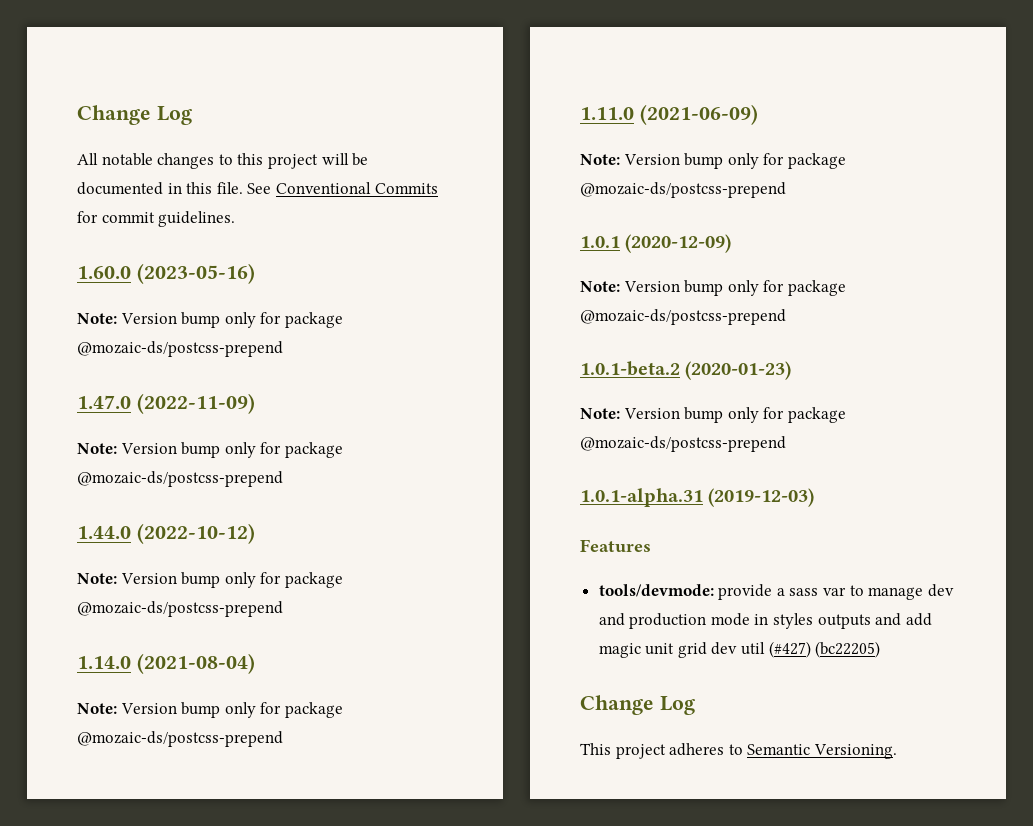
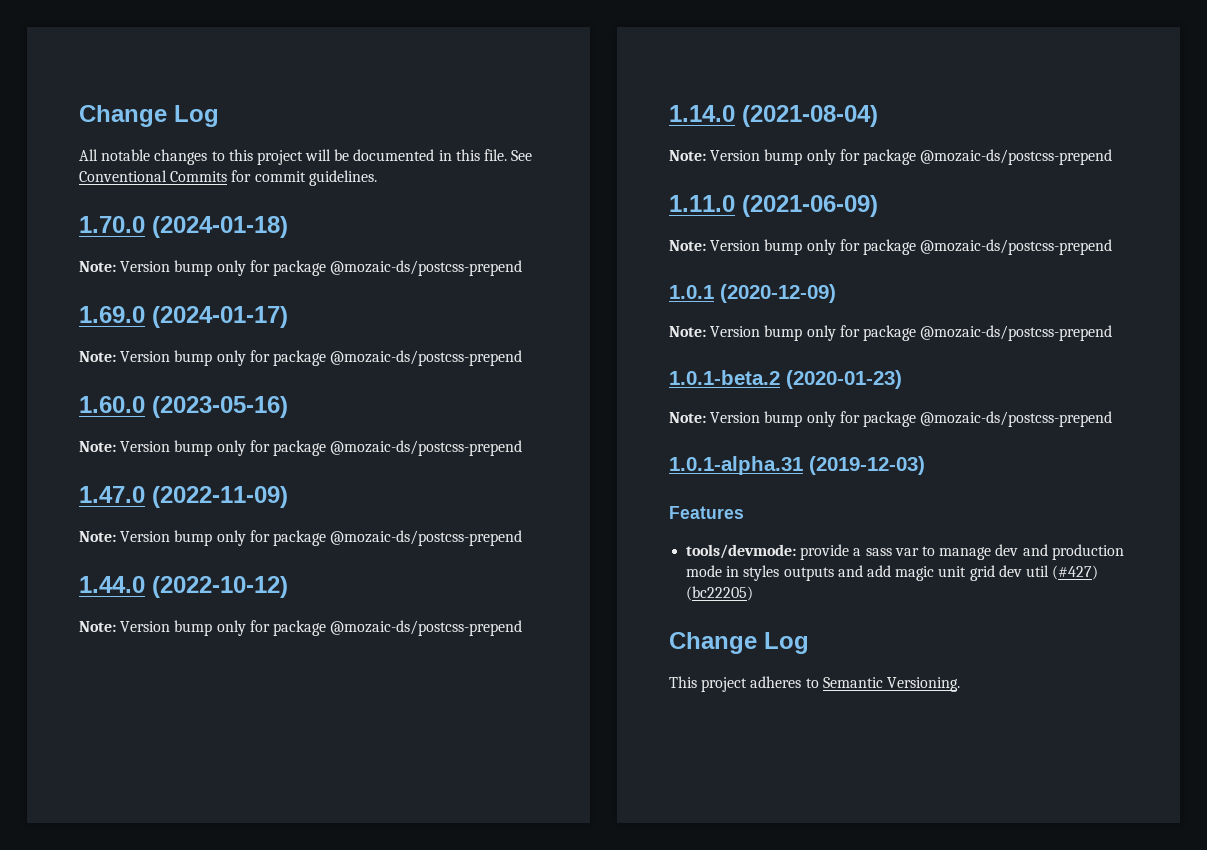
+ 1.70.0 (2024-01-18)
+ Note: Version bump only for package @mozaic-ds/postcss-prepend
+ 1.69.0 (2024-01-17)
+ Note: Version bump only for package @mozaic-ds/postcss-prepend

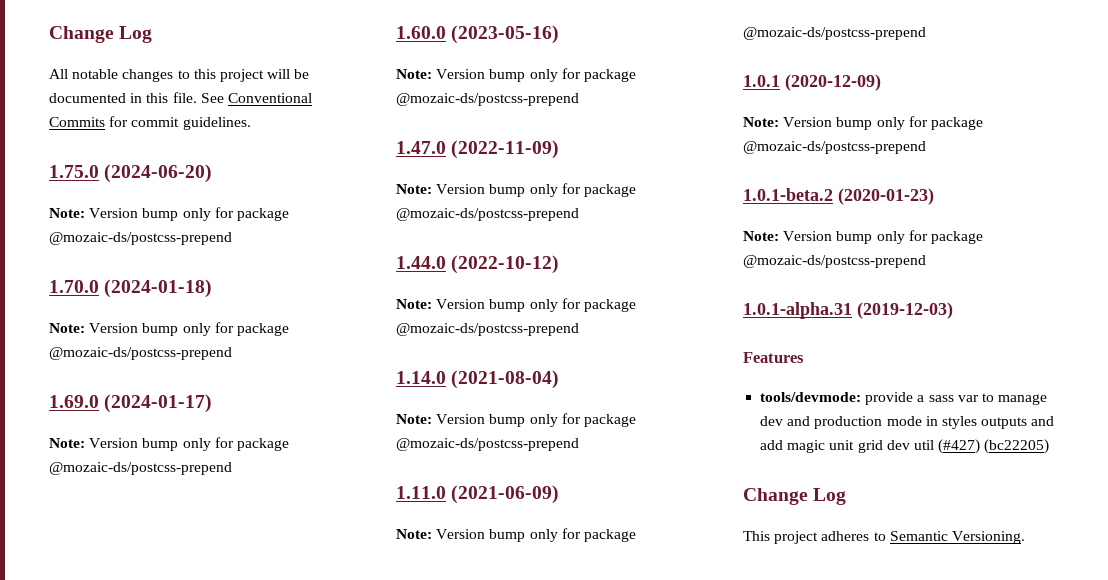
+ 1.75.0 (2024-06-20)
+ Note: Version bump only for package @mozaic-ds/postcss-prepend

